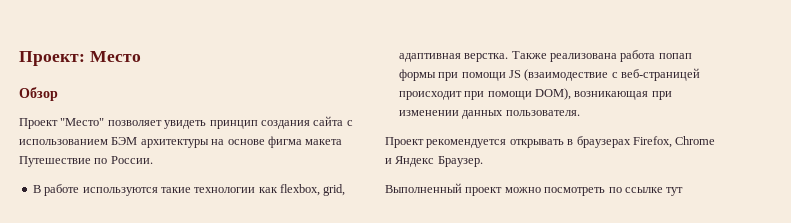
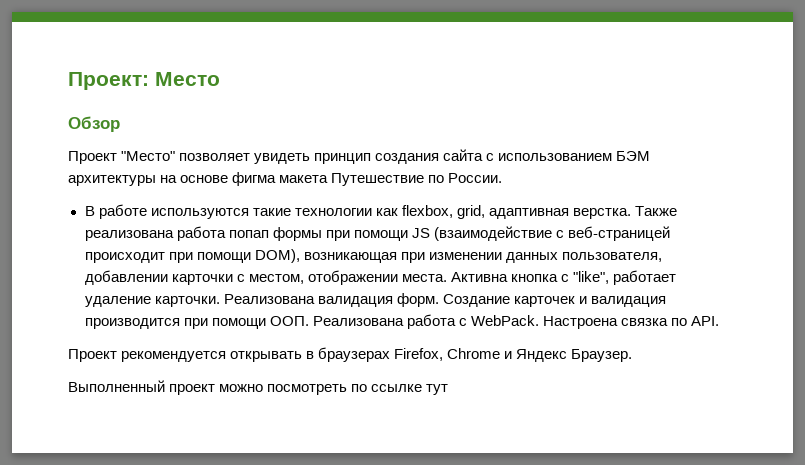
- Также реализована работа попап формы при помощи JS (взаимодествие с веб-страницей происходит при помощи DOM), возникающая при изменении данных пользователя.
+ Также реализована работа попап формы при помощи JS (взаимодействие с веб-страницей происходит при помощи DOM), возникающая при изменении данных пользователя, добавлении карточки с местом, отображении места. Активна кнопка с "like", работает удаление карточки. Реализована валидация форм. Создание карточек и валидация производится при помощи ООП. Реализована работа с WebPack. Настроена связка по API.

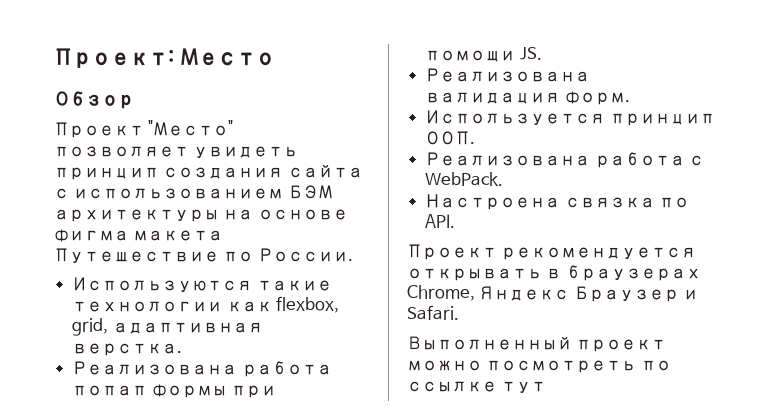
- В работе используются такие технологии как flexbox, grid, адаптивная верстка. Также реализована работа попап формы при помощи JS (взаимодействие с веб-страницей происходит при помощи DOM), возникающая при изменении данных пользователя, добавлении карточки с местом, отображении места. Активна кнопка с "like", работает удаление карточки. Реализована валидация форм. Создание карточек и валидация производится при помощи ООП. Реализована работа с WebPack. Настроена связка по API.
+ Используются такие технологии как flexbox, grid, адаптивная верстка.
+ Реализована работа попап формы при помощи JS.
+ Реализована валидация форм.
+ Используется принцип ООП.
+ Реализована работа с WebPack.
+ Настроена связка по API.
- Проект рекомендуется открывать в браузерах Firefox, Chrome и Яндекс Браузер.
+ Проект рекомендуется открывать в браузерах Chrome, Яндекс Браузер и Safari.

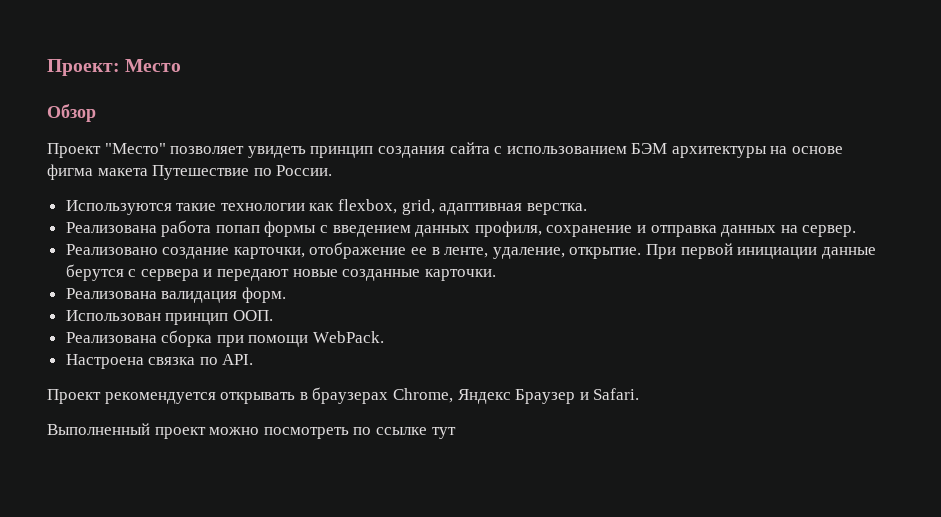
- Реализована работа попап формы при помощи JS.
+ Реализована работа попап формы с введением данных профиля, сохранение и отправка данных на сервер.
+ Реализовано создание карточки, отображение ее в ленте, удаление, открытие. При первой инициации данные берутся с сервера и передают новые созданные карточки.
- Используется принцип ООП.
+ Использован принцип ООП.
- Реализована работа с WebPack.
+ Реализована сборка при помощи WebPack.

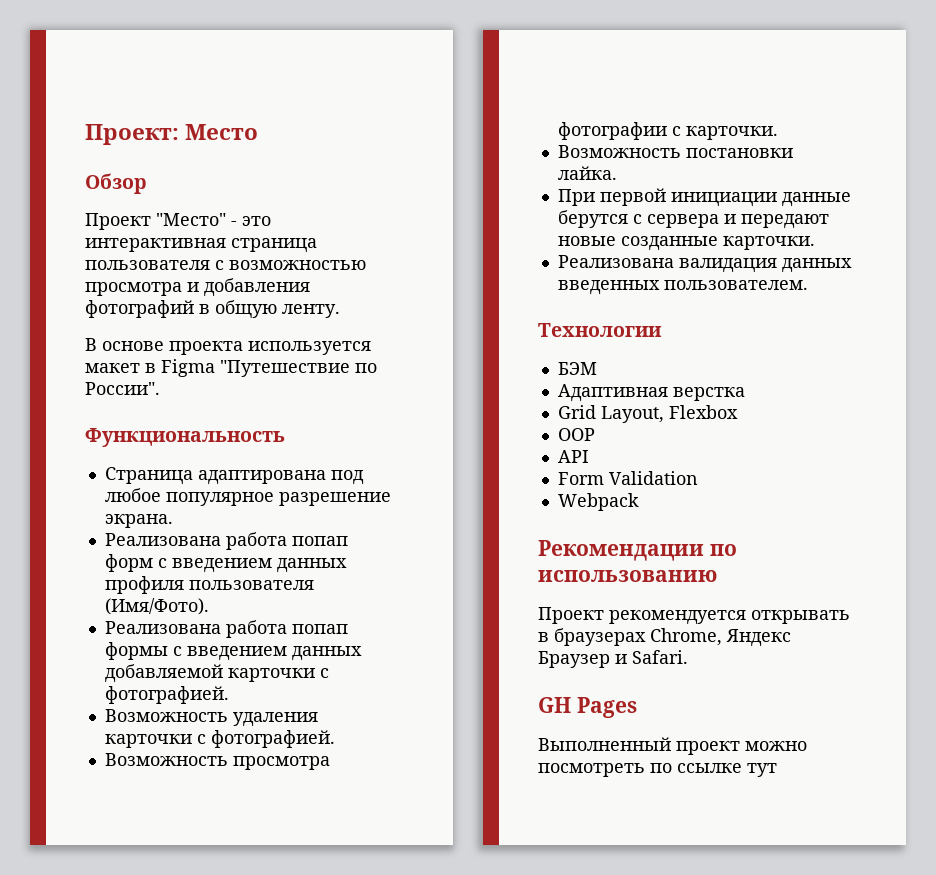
- Проект "Место" позволяет увидеть принцип создания сайта с использованием БЭМ архитектуры на основе фигма макета Путешествие по России.
- Используются такие технологии как flexbox, grid, адаптивная верстка.
+ Проект "Место" - это интерактивная страница пользователя с возможностью просмотра и добавления фотографий в общую ленту.
+ В основе проекта используется макет в Figma "Путешествие по России".
+ Функциональность
+ Страница адаптирована под любое популярное разрешение экрана.
+ Реализована работа попап форм с введением данных профиля пользователя (Имя/Фото).
- Реализована работа попап формы с введением данных профиля, сохранение и отправка данных на сервер.
- Реализовано создание карточки, отображение ее в ленте, удаление, открытие. При первой инициации данные берутся с сервера и передают новые созданные карточки.
+ Реализована работа попап формы с введением данных добавляемой карточки с фотографией.
+ Возможность удаления карточки с фотографией.
+ Возможность просмотра фотографии с карточки.
+ Возможность постановки лайка.
+ При первой инициации данные берутся с сервера и передают новые созданные карточки.
- Реализована валидация форм.
- Использован принцип ООП.
- Реализована сборка при помощи WebPack.
- Настроена связка по API.
+ Реализована валидация данных введенных пользователем.
+ Технологии
+ БЭМ
+ Адаптивная верстка
+ Grid Layout, Flexbox
+ OOP
+ API
+ Form Validation
+ Webpack
+ Рекомендации по использованию
+ GH Pages

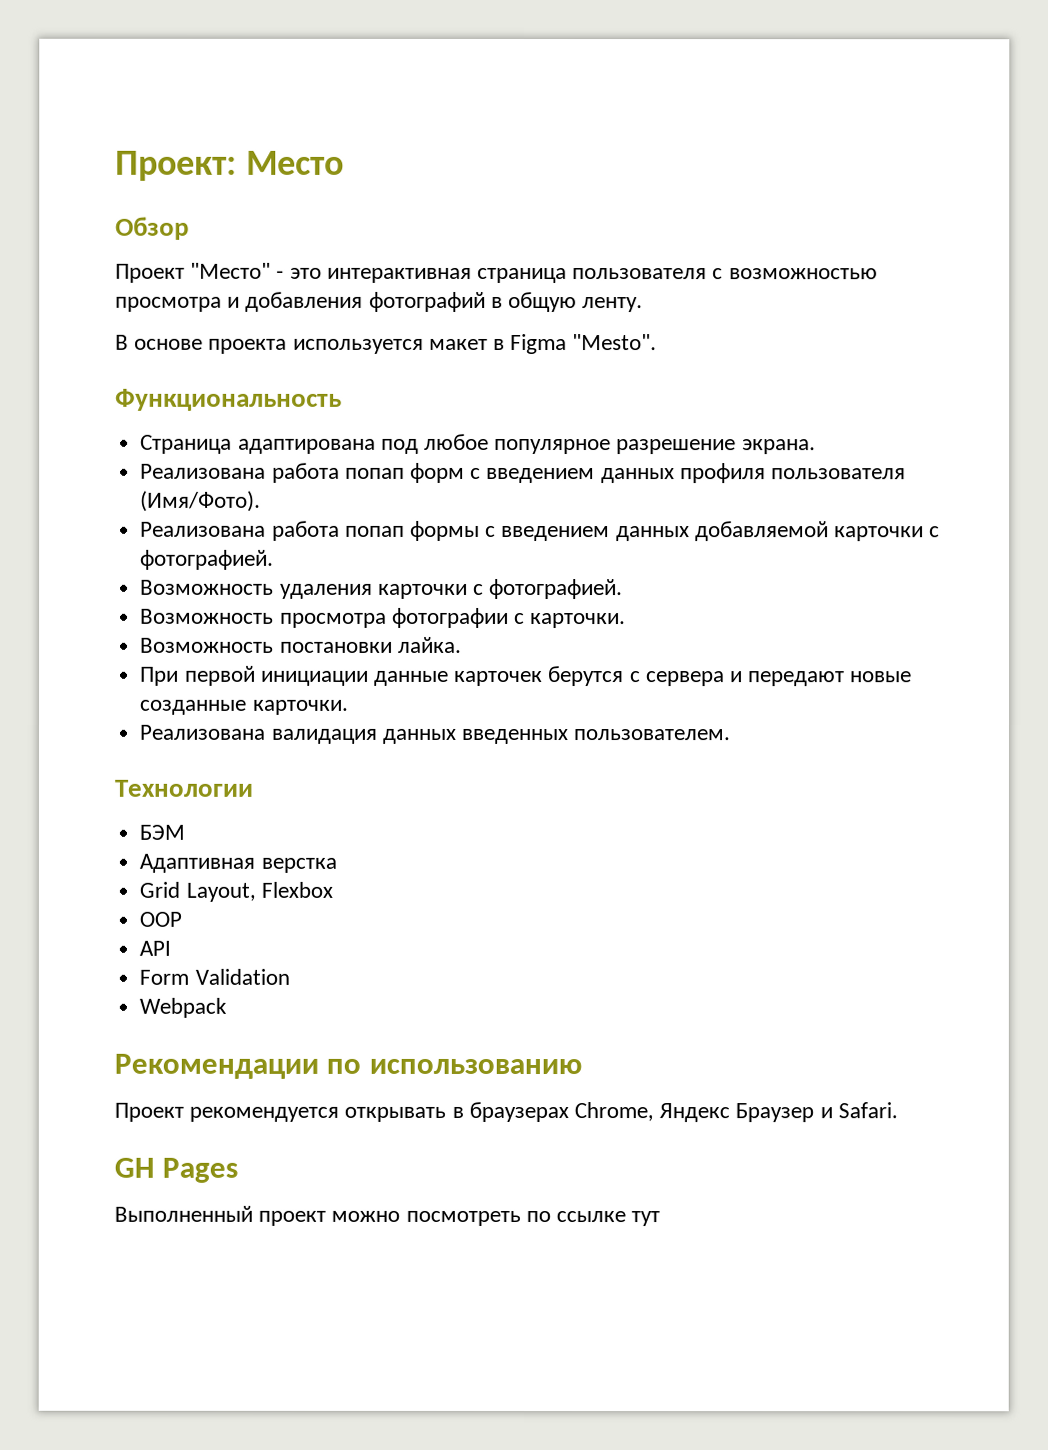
- В основе проекта используется макет в Figma "Путешествие по России".
+ В основе проекта используется макет в Figma "Mesto".
- При первой инициации данные берутся с сервера и передают новые созданные карточки.
+ При первой инициации данные карточек берутся с сервера и передают новые созданные карточки.

